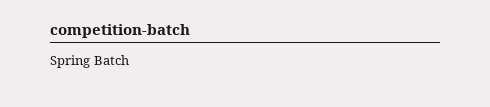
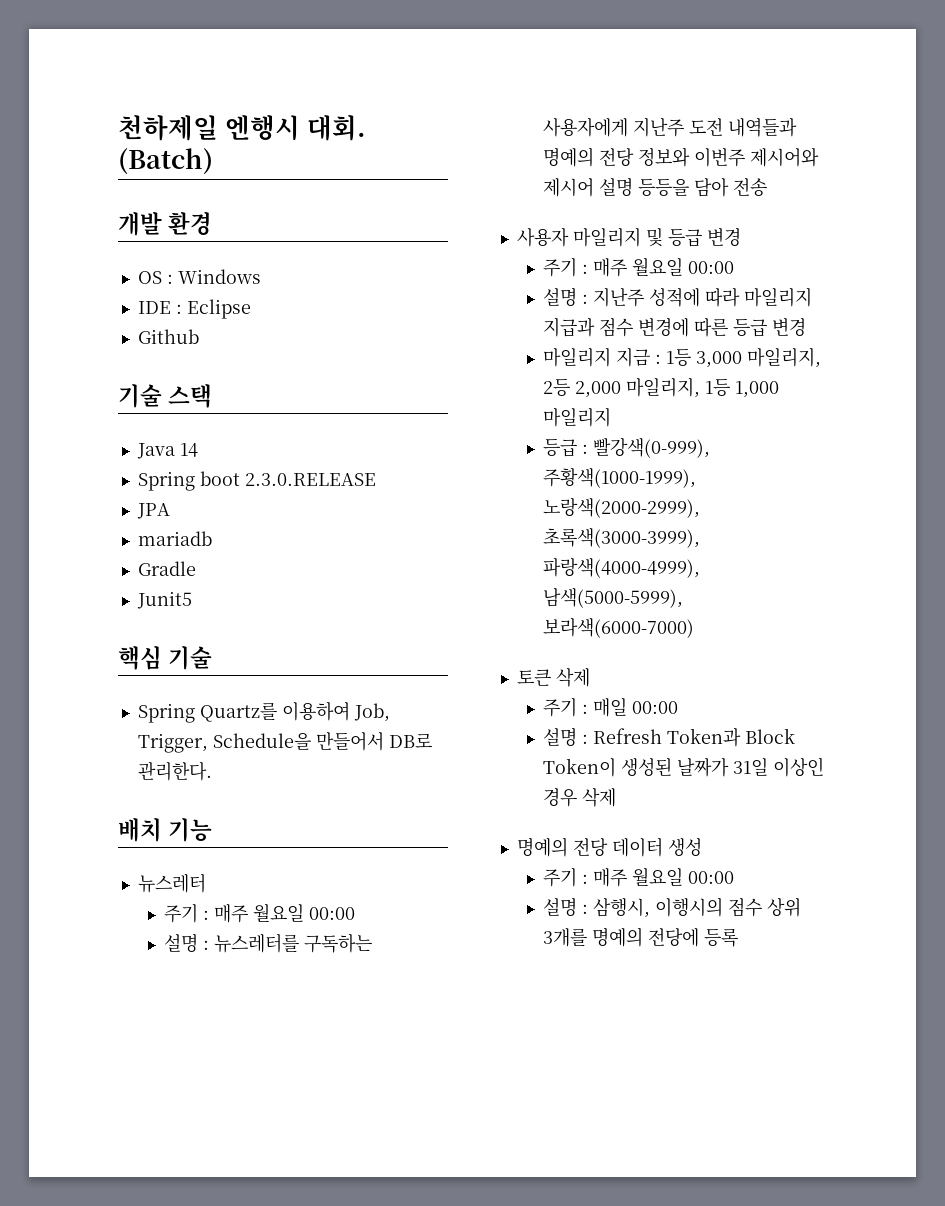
- competition-batch
- Spring Batch
+ 천하제일 엔행시 대회. (Batch)
+ 개발 환경
+ OS : Windows
+ IDE : Eclipse
+ Github
+ 기술 스택
+ Java 14
+ Spring boot 2.3.0.RELEASE
+ JPA
+ mariadb
+ Gradle
+ Junit5
+ 핵심 기술
+ Spring Quartz를 이용하여 Job, Trigger, Schedule을 만들어서 DB로 관리한다.
+ 배치 기능
+ 뉴스레터
+ 주기 : 매주 월요일 00:00
+ 설명 : 뉴스레터를 구독하는 사용자에게 지난주 도전 내역들과 명예의 전당 정보와 이번주 제시어와 제시어 설명 등등을 담아 전송
+ 사용자 마일리지 및 등급 변경
+ 주기 : 매주 월요일 00:00
+ 설명 : 지난주 성적에 따라 마일리지 지급과 점수 변경에 따른 등급 변경
+ 마일리지 지금 : 1등 3,000 마일리지, 2등 2,000 마일리지, 1등 1,000 마일리지
+ 등급 : 빨강색(0-999), 주황색(1000-1999), 노랑색(2000-2999), 초록색(3000-3999), 파랑색(4000-4999), 남색(5000-5999), 보라색(6000-7000)
+ 토큰 삭제
+ 주기 : 매일 00:00
+ 설명 : Refresh Token과 Block Token이 생성된 날짜가 31일 이상인 경우 삭제
+ 명예의 전당 데이터 생성
+ 주기 : 매주 월요일 00:00
+ 설명 : 삼행시, 이행시의 점수 상위 3개를 명예의 전당에 등록

